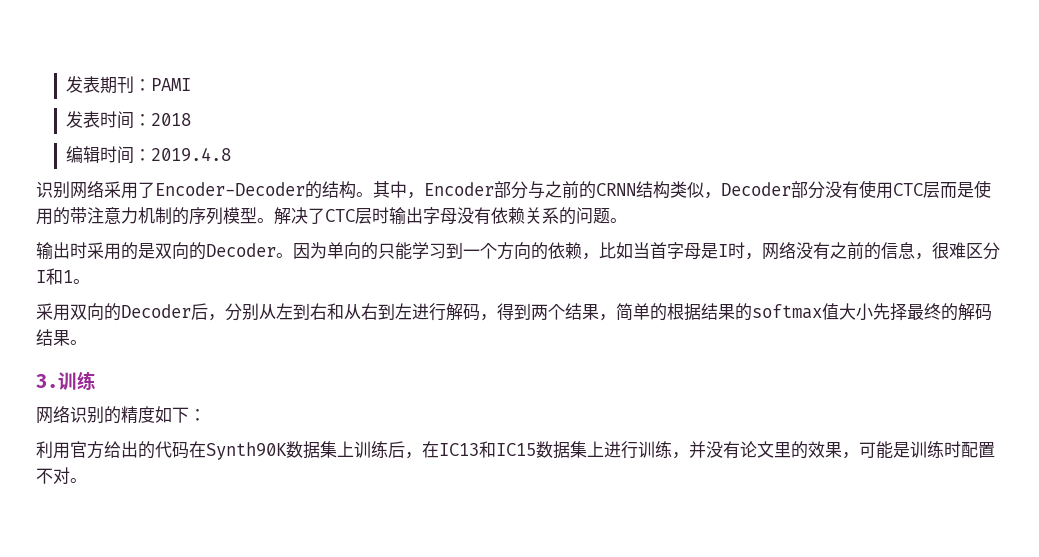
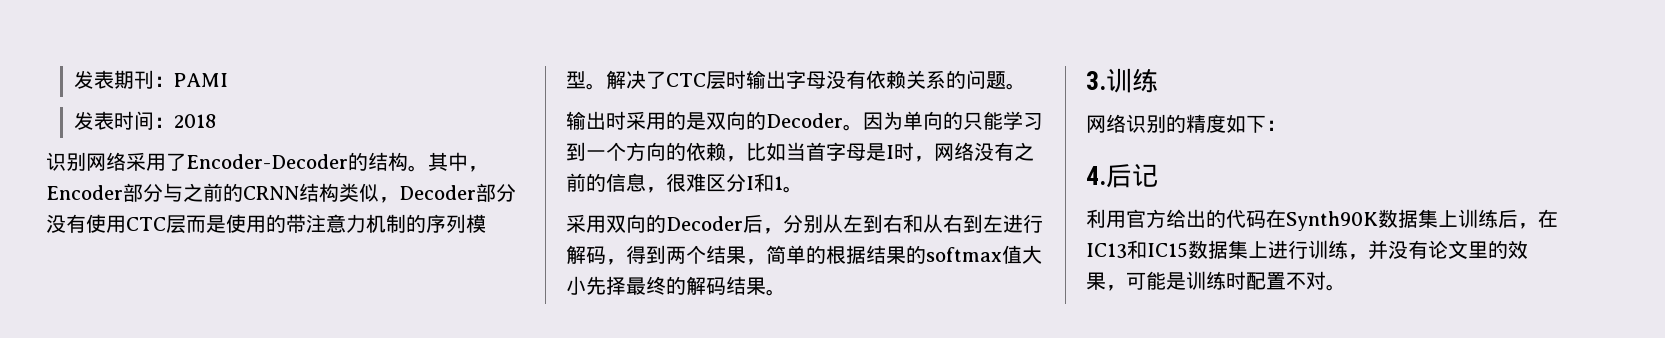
- 编辑时间：2019.4.8
+ 4.后记

